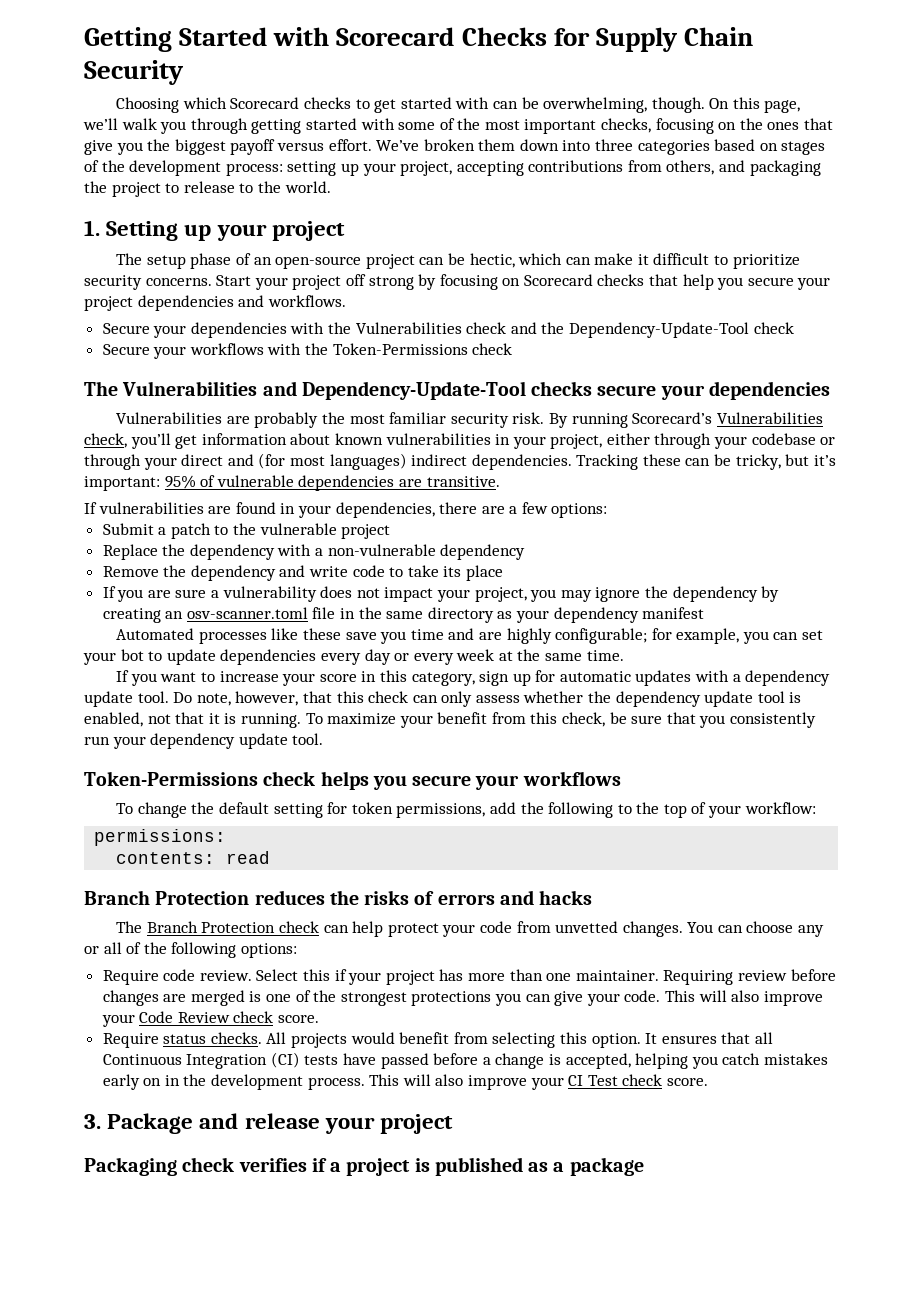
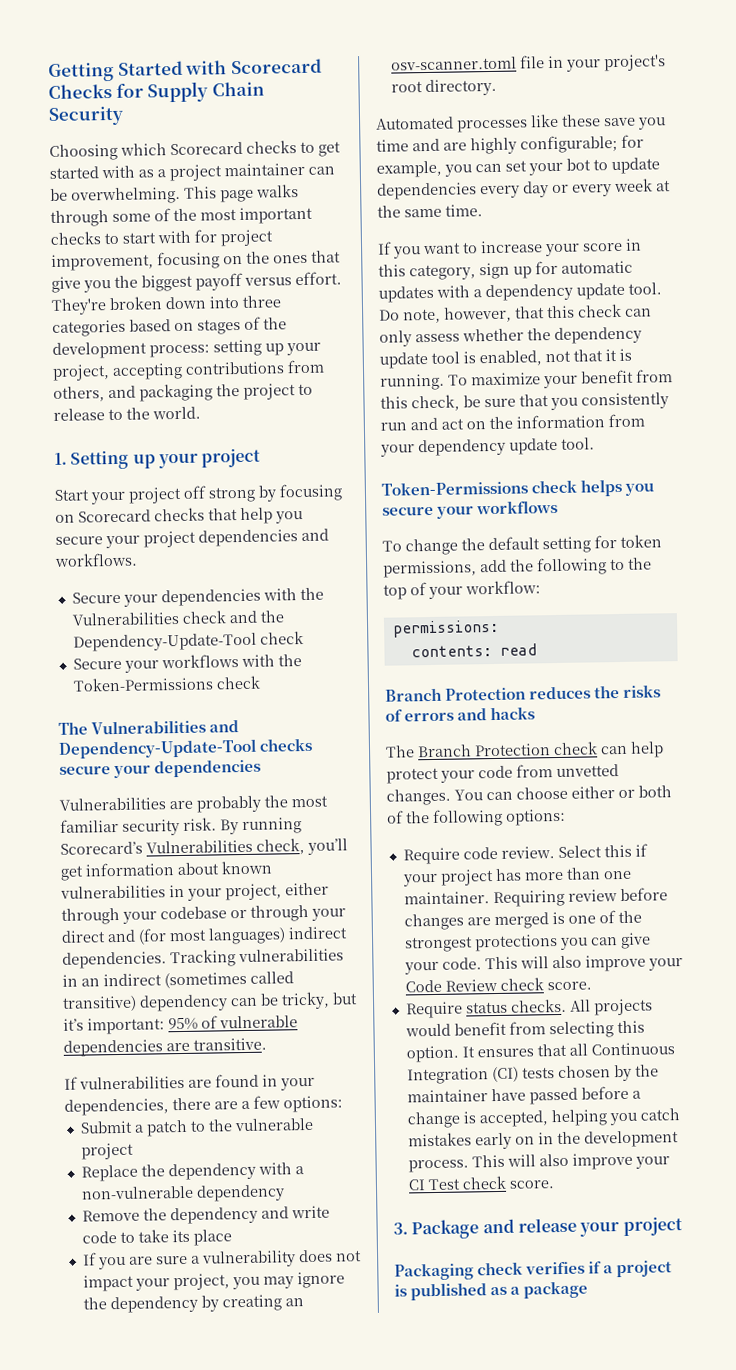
- Choosing which Scorecard checks to get started with can be overwhelming, though. On this page, we’ll walk you through getting started with some of the most important checks, focusing on the ones that give you the biggest payoff versus effort.
+ Choosing which Scorecard checks to get started with as a project maintainer can be overwhelming. This page walks through some of the most important checks to start with for project improvement, focusing on the ones that give you the biggest payoff versus effort.
- We’ve broken them down into three categories based on stages of the development process: setting up your project, accepting contributions from others, and packaging the project to release to the world.
+ They're broken down into three categories based on stages of the development process: setting up your project, accepting contributions from others, and packaging the project to release to the world.
- The setup phase of an open-source project can be hectic, which can make it difficult to prioritize security concerns.
- Tracking these can be tricky, but it’s important: 95% of vulnerable dependencies are transitive.
+ Tracking vulnerabilities in an indirect (sometimes called transitive) dependency can be tricky, but it’s important: 95% of vulnerable dependencies are transitive.
- If you are sure a vulnerability does not impact your project, you may ignore the dependency by creating an osv-scanner.toml file in the same directory as your dependency manifest
+ If you are sure a vulnerability does not impact your project, you may ignore the dependency by creating an osv-scanner.toml file in your project's root directory.
- To maximize your benefit from this check, be sure that you consistently run your dependency update tool.
+ To maximize your benefit from this check, be sure that you consistently run and act on the information from your dependency update tool.
- You can choose any or all of the following options:
+ You can choose either or both of the following options:
- It ensures that all Continuous Integration (CI) tests have passed before a change is accepted, helping you catch mistakes early on in the development process.
+ It ensures that all Continuous Integration (CI) tests chosen by the maintainer have passed before a change is accepted, helping you catch mistakes early on in the development process.

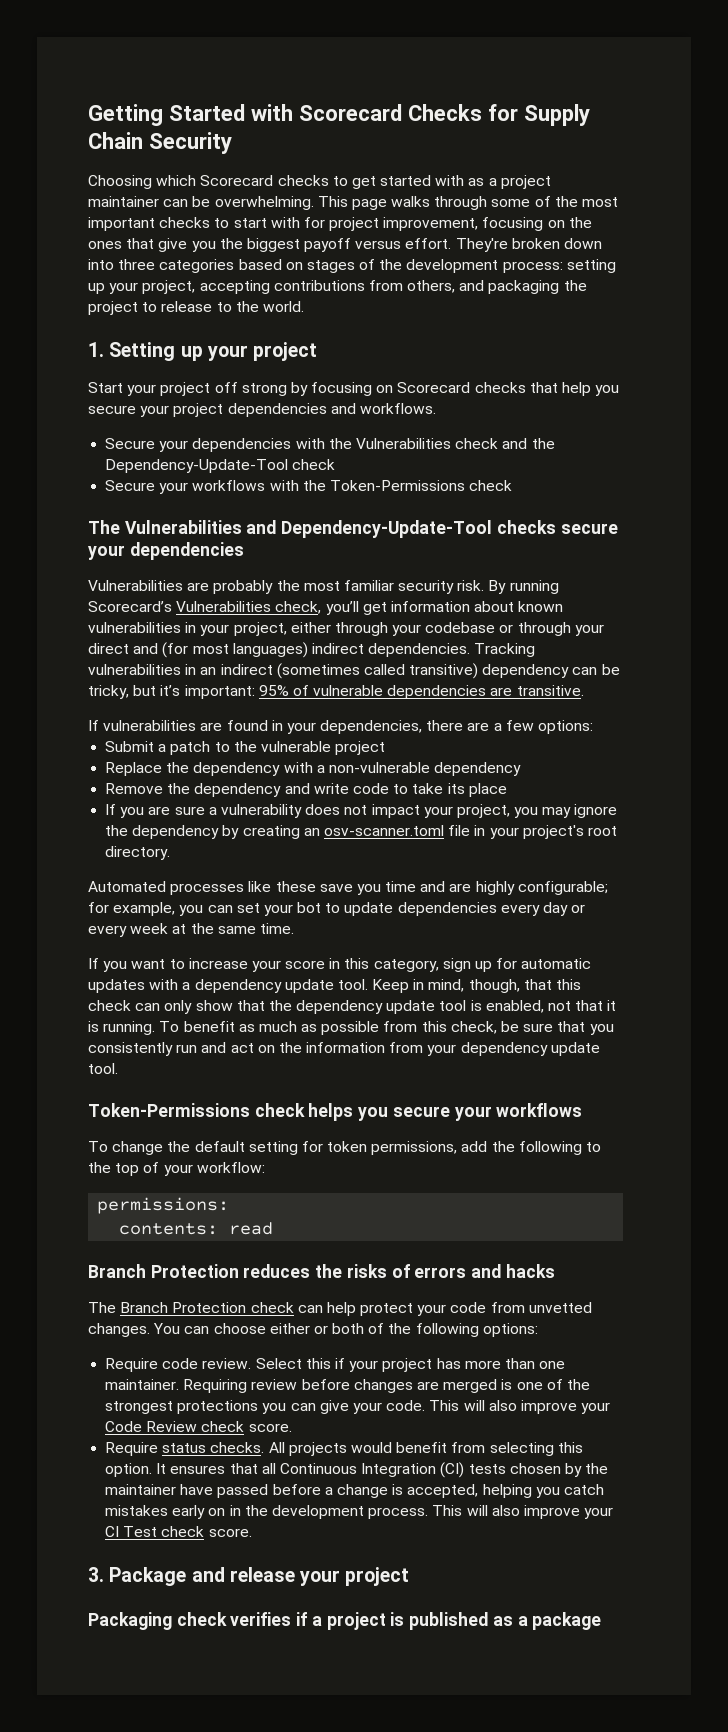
- Do note, however, that this check can only assess whether the dependency update tool is enabled, not that it is running.
+ Keep in mind, though, that this check can only show that the dependency update tool is enabled, not that it is running.
- To maximize your benefit from this check, be sure that you consistently run and act on the information from your dependency update tool.
+ To benefit as much as possible from this check, be sure that you consistently run and act on the information from your dependency update tool.

